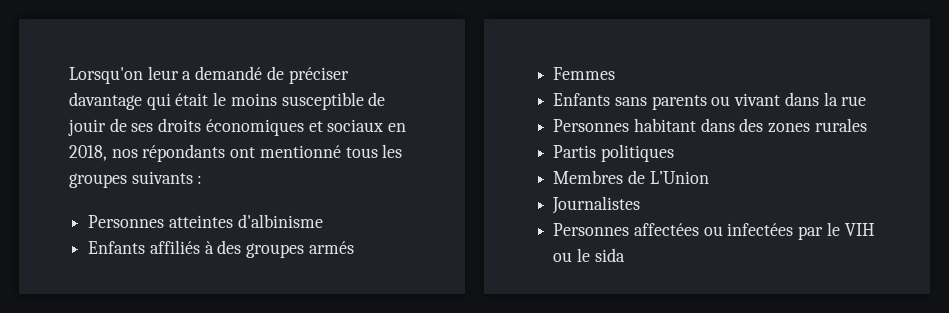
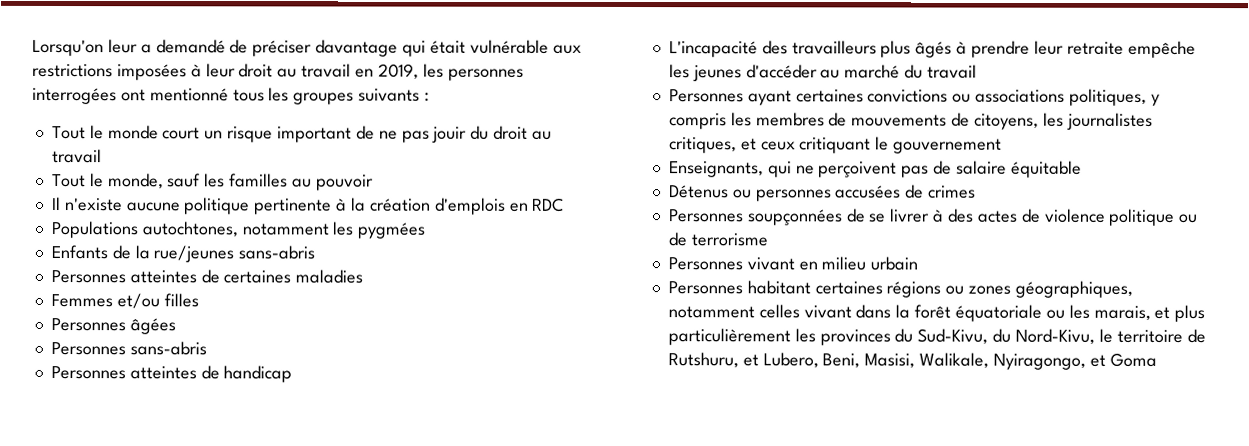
- Lorsqu'on leur a demandé de préciser davantage qui était le moins susceptible de jouir de ses droits économiques et sociaux en 2018, nos répondants ont mentionné tous les groupes suivants :
+ Lorsqu'on leur a demandé de préciser davantage qui était vulnérable aux restrictions imposées à leur droit au travail en 2019, les personnes interrogées ont mentionné tous les groupes suivants :
- Personnes atteintes d'albinisme
- Enfants affiliés à des groupes armés
- Femmes
- Enfants sans parents ou vivant dans la rue
- Personnes habitant dans des zones rurales
- Partis politiques
- Membres de L’Union
- Journalistes
- Personnes affectées ou infectées par le VIH ou le sida
+ Tout le monde court un risque important de ne pas jouir du droit au travail
+ Tout le monde, sauf les familles au pouvoir
+ Il n'existe aucune politique pertinente à la création d'emplois en RDC
+ Populations autochtones, notamment les pygmées
+ Enfants de la rue/jeunes sans-abris
+ Personnes atteintes de certaines maladies
+ Femmes et/ou filles
+ Personnes âgées
+ Personnes sans-abris
+ Personnes atteintes de handicap
+ L'incapacité des travailleurs plus âgés à prendre leur retraite empêche les jeunes d'accéder au marché du travail
+ Personnes ayant certaines convictions ou associations politiques, y compris les membres de mouvements de citoyens, les journalistes critiques, et ceux critiquant le gouvernement
+ Enseignants, qui ne perçoivent pas de salaire équitable
+ Détenus ou personnes accusées de crimes
+ Personnes soupçonnées de se livrer à des actes de violence politique ou de terrorisme
+ Personnes vivant en milieu urbain
+ Personnes habitant certaines régions ou zones géographiques, notamment celles vivant dans la forêt équatoriale ou les marais, et plus particulièrement les provinces du Sud-Kivu, du Nord-Kivu, le territoire de Rutshuru, et Lubero, Beni, Masisi, Walikale, Nyiragongo, et Goma

